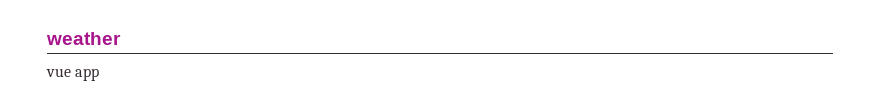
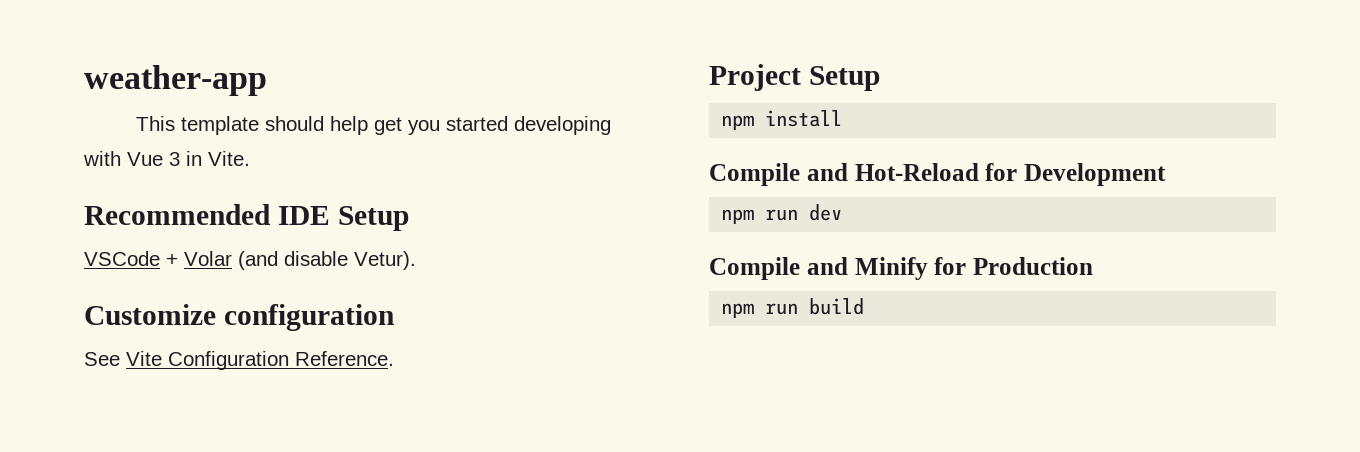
- weather
- vue app
+ weather-app
+ This template should help get you started developing with Vue 3 in Vite.
+ Recommended IDE Setup
+ VSCode + Volar (and disable Vetur).
+ Customize configuration
+ See Vite Configuration Reference.
+ Project Setup
+ npm install
+ Compile and Hot-Reload for Development
+ npm run dev
+ Compile and Minify for Production
+ npm run build

